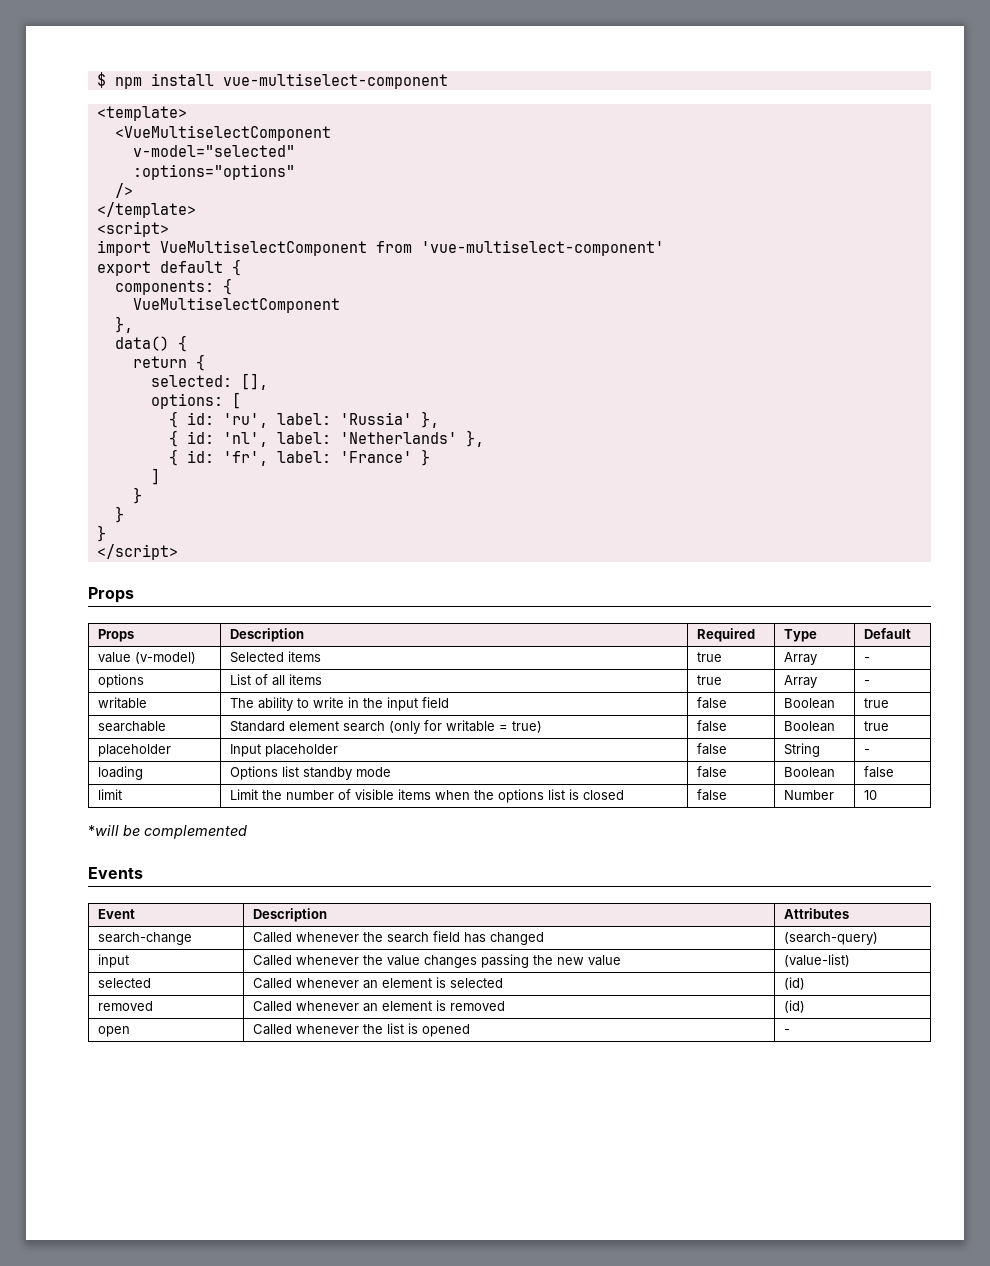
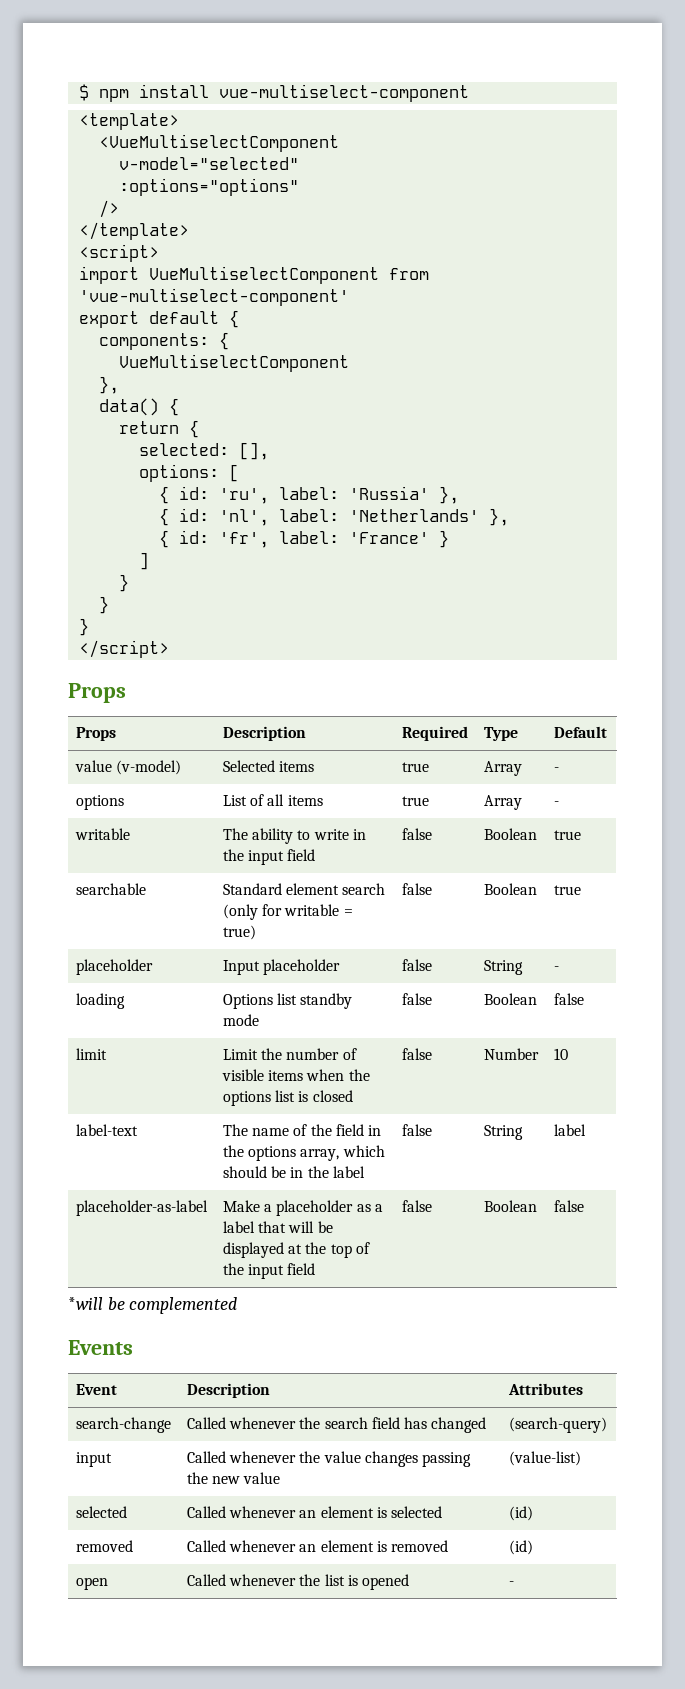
+ label-text | The name of the field in the options array, which should be in the label | false | String | label
+ placeholder-as-label | Make a placeholder as a label that will be displayed at the top of the input field | false | Boolean | false

